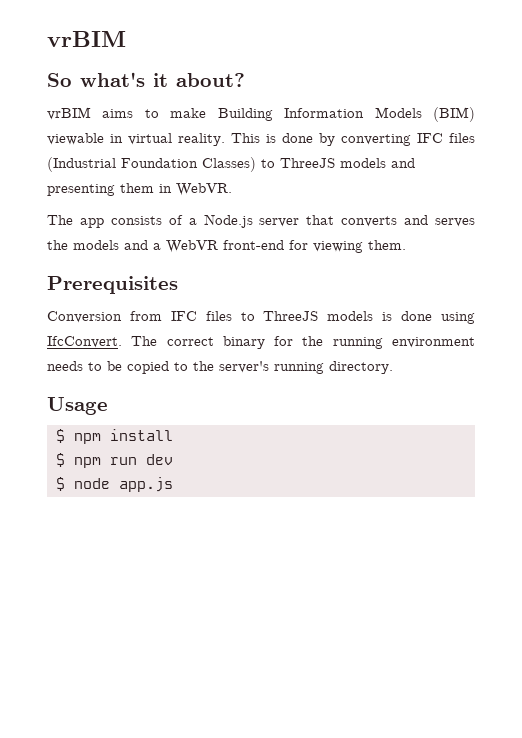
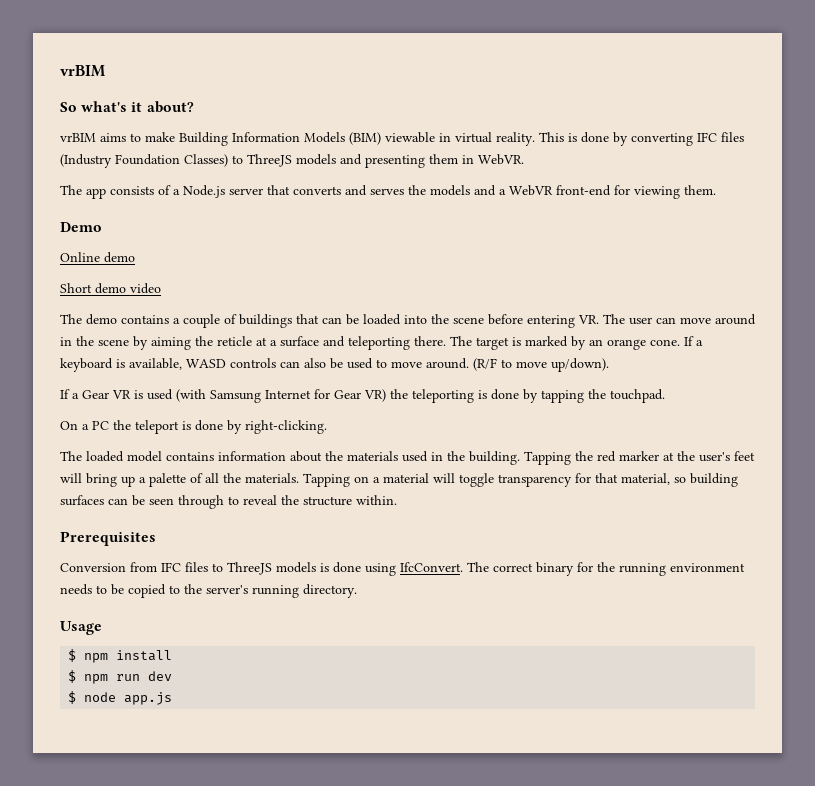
- This is done by converting IFC files (Industrial Foundation Classes) to ThreeJS models and presenting them in WebVR.
+ This is done by converting IFC files (Industry Foundation Classes) to ThreeJS models and presenting them in WebVR.
+ Demo
+ Online demo
+ Short demo video
+ The demo contains a couple of buildings that can be loaded into the scene before entering VR. The user can move around in the scene by aiming the reticle at a surface and teleporting there. The target is marked by an orange cone. If a keyboard is available, WASD controls can also be used to move around. (R/F to move up/down).
+ If a Gear VR is used (with Samsung Internet for Gear VR) the teleporting is done by tapping the touchpad.
+ On a PC the teleport is done by right-clicking.
+ The loaded model contains information about the materials used in the building. Tapping the red marker at the user's feet will bring up a palette of all the materials. Tapping on a material will toggle transparency for that material, so building surfaces can be seen through to reveal the structure within.

